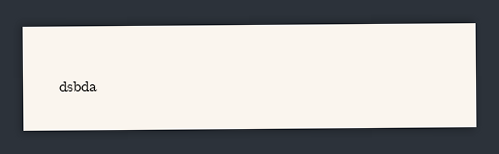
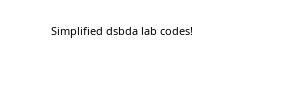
- dsbda
+ Simplified dsbda lab codes!

